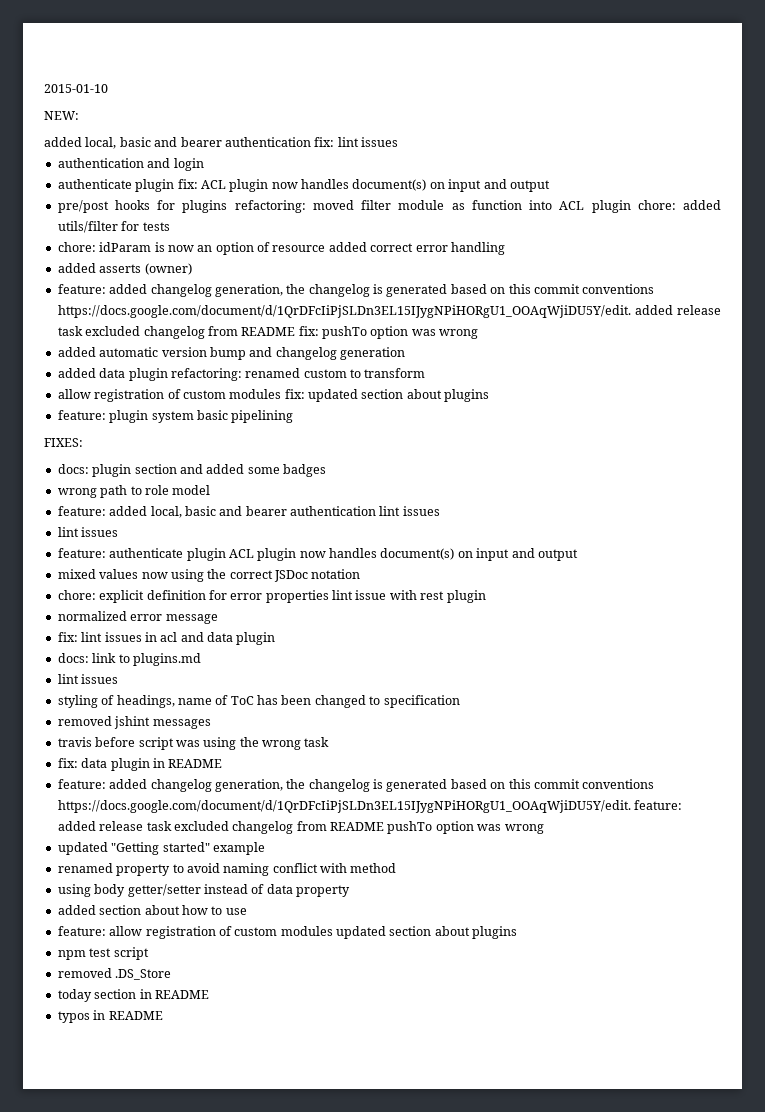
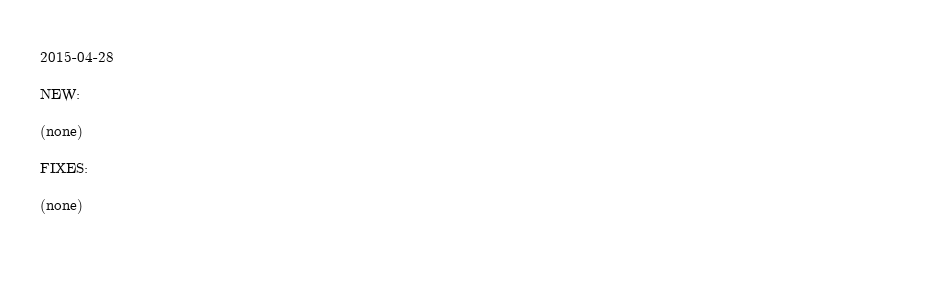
- 2015-01-10
+ 2015-04-28
  NEW:
- added local, basic and bearer authentication fix: lint issues
- authentication and login
- authenticate plugin fix: ACL plugin now handles document(s) on input and output
- pre/post hooks for plugins refactoring: moved filter module as function into ACL plugin chore: added utils/filter for tests
- chore: idParam is now an option of resource added correct error handling
- added asserts (owner)
- feature: added changelog generation, the changelog is generated based on this commit conventions https://docs.google.com/document/d/1QrDFcIiPjSLDn3EL15IJygNPiHORgU1_OOAqWjiDU5Y/edit. added release task excluded changelog from README fix: pushTo option was wrong
- added automatic version bump and changelog generation
- added data plugin refactoring: renamed custom to transform
- allow registration of custom modules fix: updated section about plugins
- feature: plugin system basic pipelining
+ (none)
  FIXES:
- docs: plugin section and added some badges
- wrong path to role model
- feature: added local, basic and bearer authentication lint issues
- lint issues
- feature: authenticate plugin ACL plugin now handles document(s) on input and output
- mixed values now using the correct JSDoc notation
- chore: explicit definition for error properties lint issue with rest plugin
- normalized error message
- fix: lint issues in acl and data plugin
- docs: link to plugins.md
- lint issues
- styling of headings, name of ToC has been changed to specification
- removed jshint messages
- travis before script was using the wrong task
- fix: data plugin in README
- feature: added changelog generation, the changelog is generated based on this commit conventions https://docs.google.com/document/d/1QrDFcIiPjSLDn3EL15IJygNPiHORgU1_OOAqWjiDU5Y/edit. feature: added release task excluded changelog from README pushTo option was wrong
- updated "Getting started" example
- renamed property to avoid naming conflict with method
- using body getter/setter instead of data property
- added section about how to use
- feature: allow registration of custom modules updated section about plugins
- npm test script
- removed .DS_Store
- today section in README
- typos in README
+ (none)

